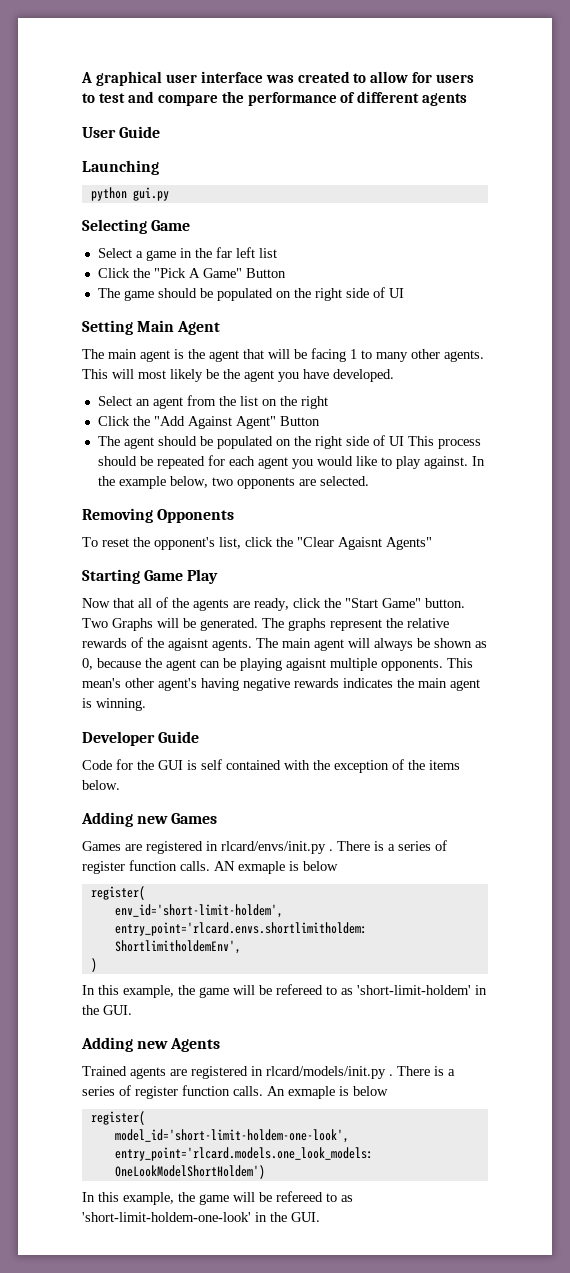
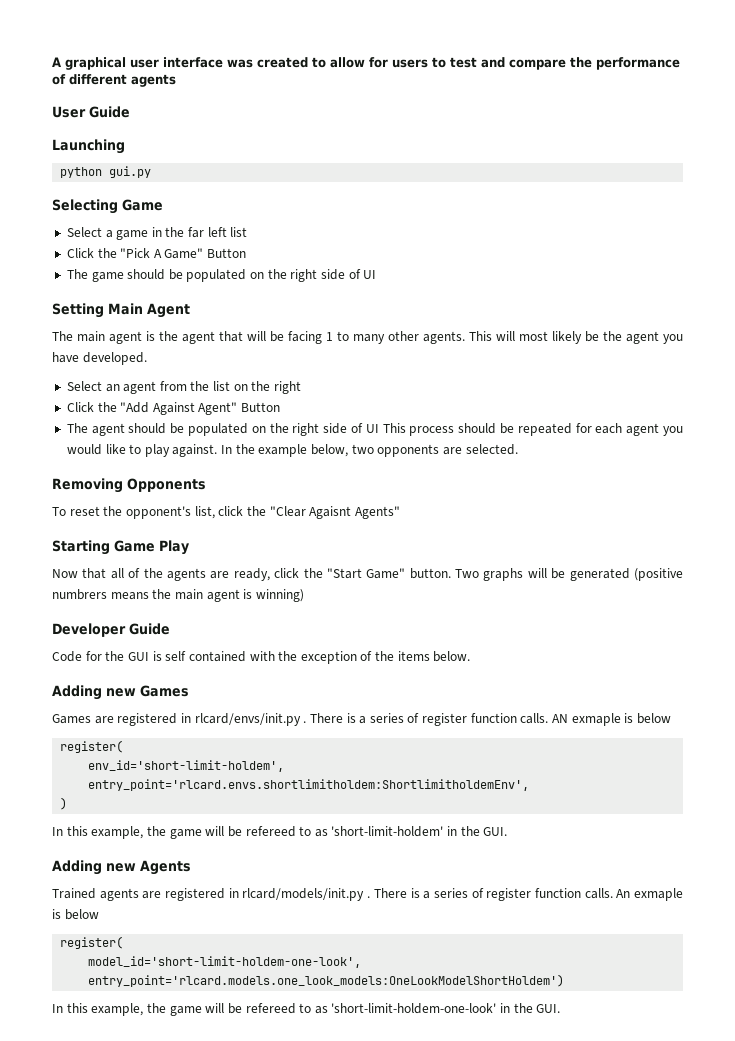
- Two Graphs will be generated. The graphs represent the relative rewards of the agaisnt agents. The main agent will always be shown as 0, because the agent can be playing agaisnt multiple opponents. This mean's other agent's having negative rewards indicates the main agent is winning.
+ Two graphs will be generated (positive numbrers means the main agent is winning)

